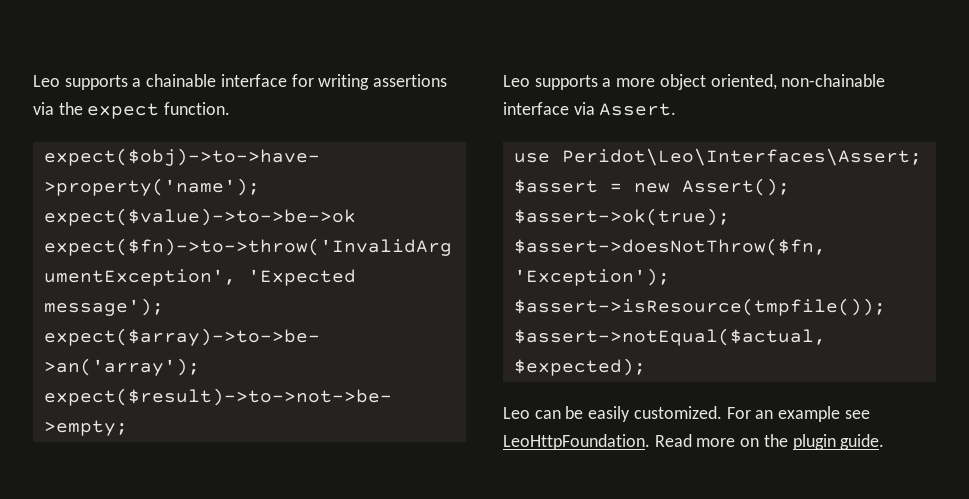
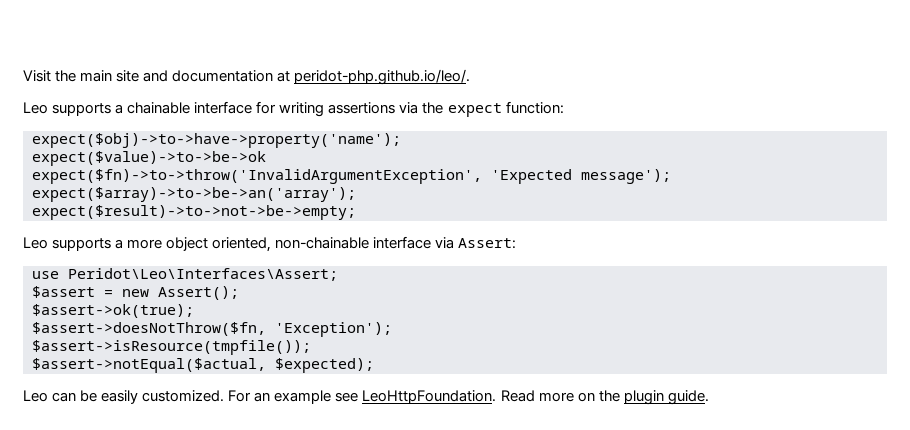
+ Visit the main site and documentation at peridot-php.github.io/leo/.
- Leo supports a chainable interface for writing assertions via the expect function.
+ Leo supports a chainable interface for writing assertions via the expect function:
- Leo supports a more object oriented, non-chainable interface via Assert.
+ Leo supports a more object oriented, non-chainable interface via Assert:

